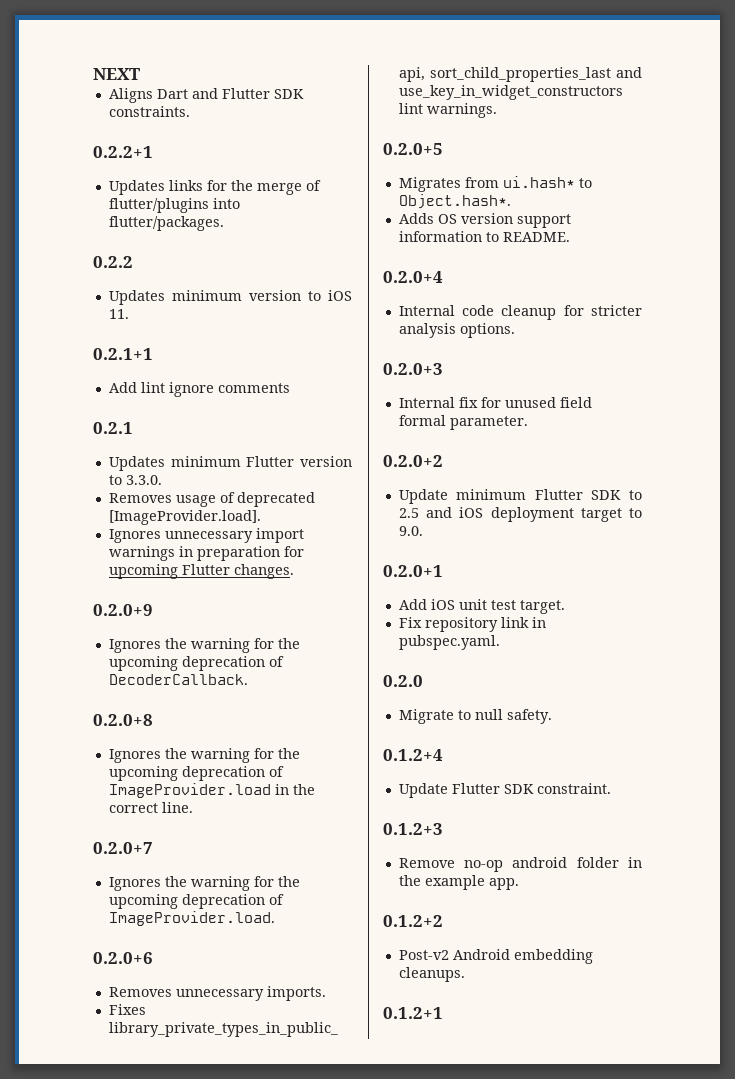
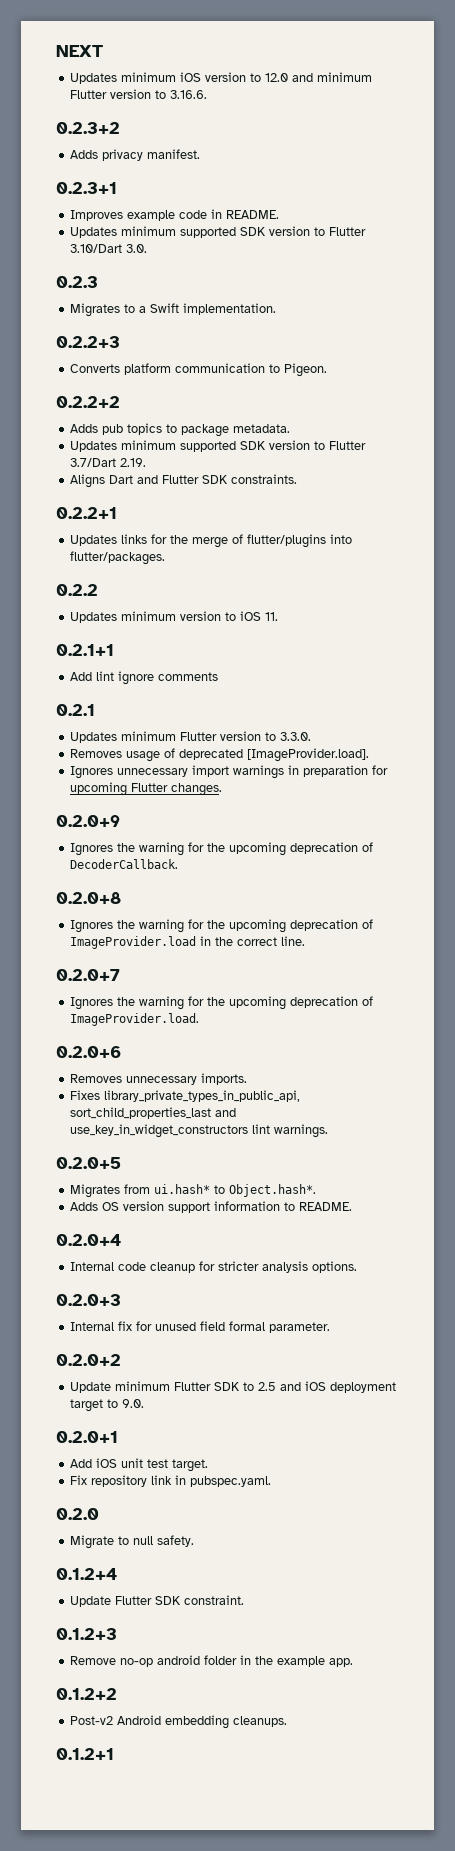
+ Updates minimum iOS version to 12.0 and minimum Flutter version to 3.16.6.
+ 0.2.3+2
+ Adds privacy manifest.
+ 0.2.3+1
+ Improves example code in README.
+ Updates minimum supported SDK version to Flutter 3.10/Dart 3.0.
+ 0.2.3
+ Migrates to a Swift implementation.
+ 0.2.2+3
+ Converts platform communication to Pigeon.
+ 0.2.2+2
+ Adds pub topics to package metadata.
+ Updates minimum supported SDK version to Flutter 3.7/Dart 2.19.

